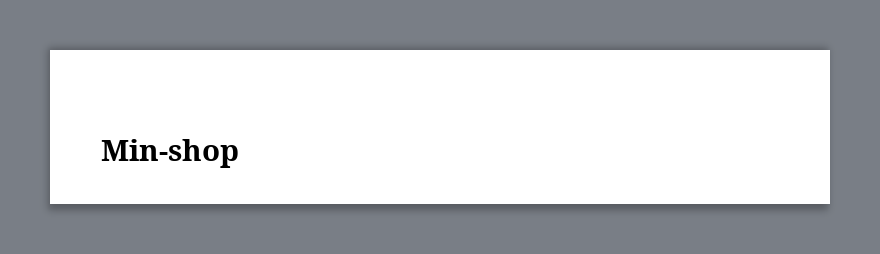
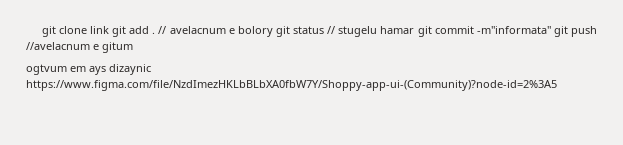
- Min-shop
+ git clone link git add . // avelacnum e bolory git status // stugelu hamar git commit -m"informata" git push //avelacnum e gitum
+ ogtvum em ays dizaynic https://www.figma.com/file/NzdImezHKLbBLbXA0fbW7Y/Shoppy-app-ui-(Community)?node-id=2%3A5

